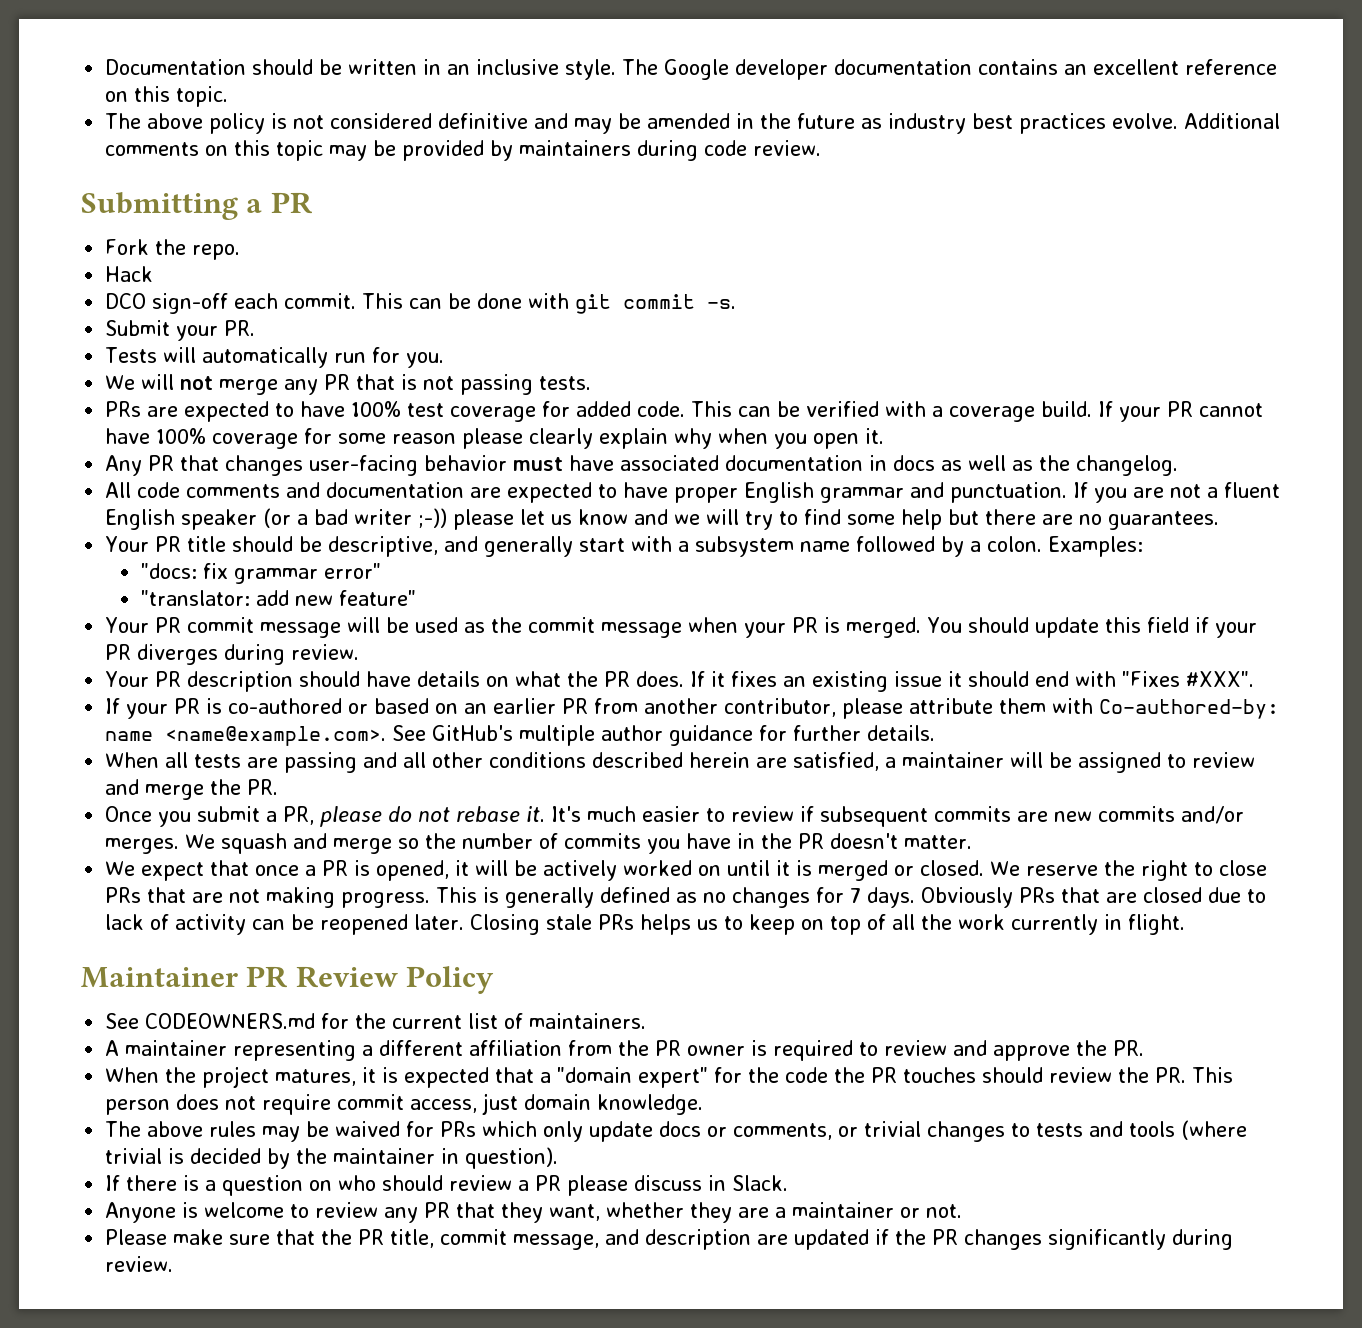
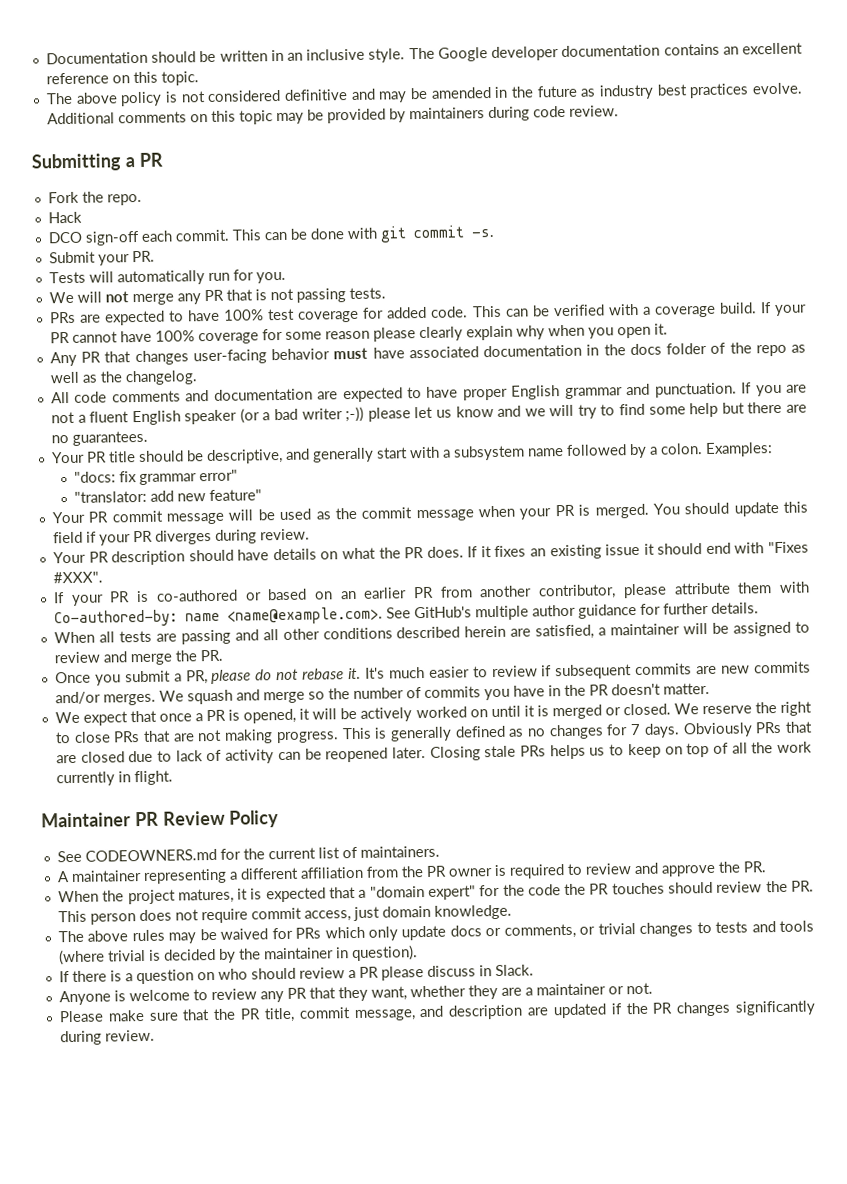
- Any PR that changes user-facing behavior must have associated documentation in docs as well as the changelog.
+ Any PR that changes user-facing behavior must have associated documentation in the docs folder of the repo as well as the changelog.

